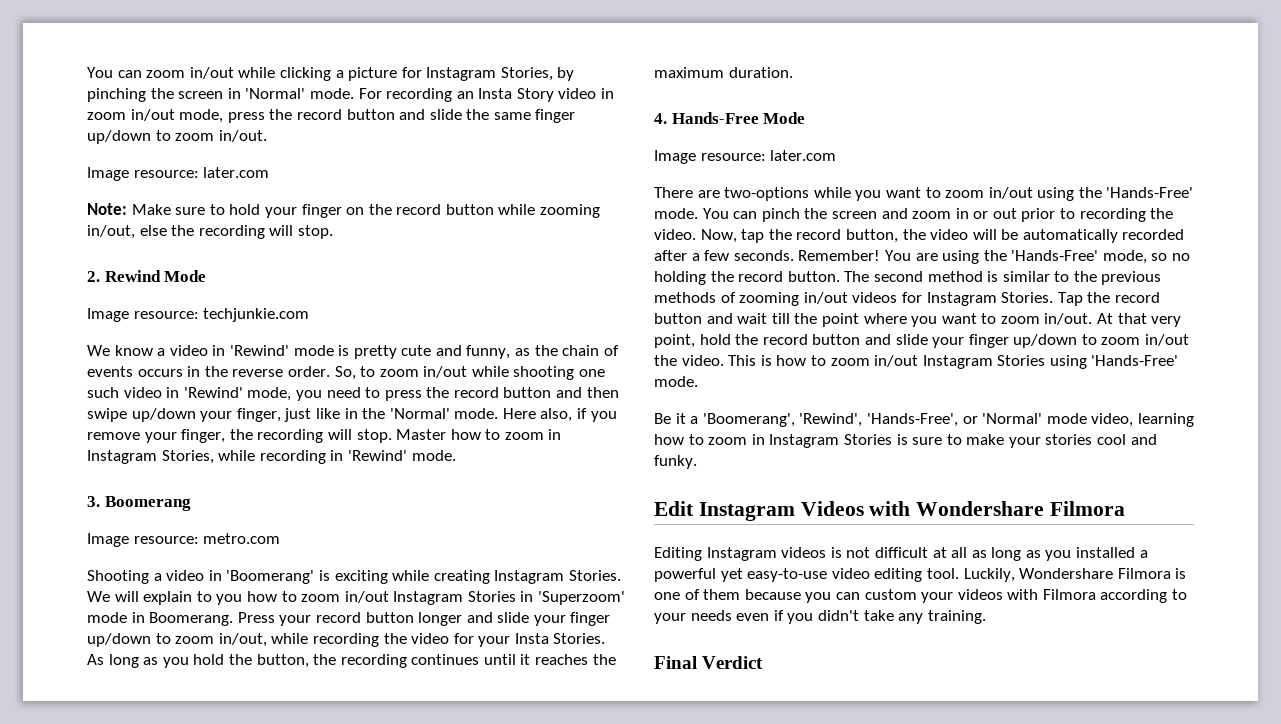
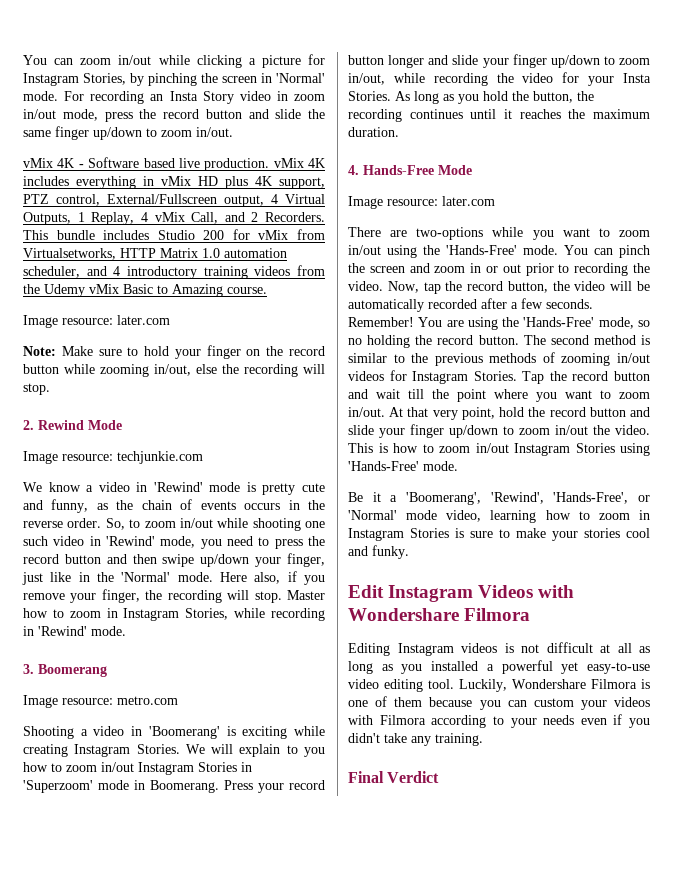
+ vMix 4K - Software based live production. vMix 4K includes everything in vMix HD plus 4K support, PTZ control, External/Fullscreen output, 4 Virtual Outputs, 1 Replay, 4 vMix Call, and 2 Recorders. This bundle includes Studio 200 for vMix from Virtualsetworks, HTTP Matrix 1.0 automation scheduler, and 4 introductory training videos from the Udemy vMix Basic to Amazing course.

